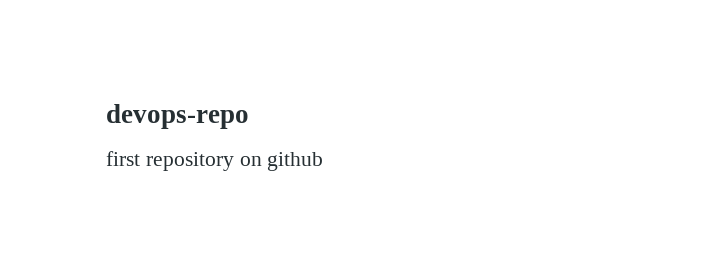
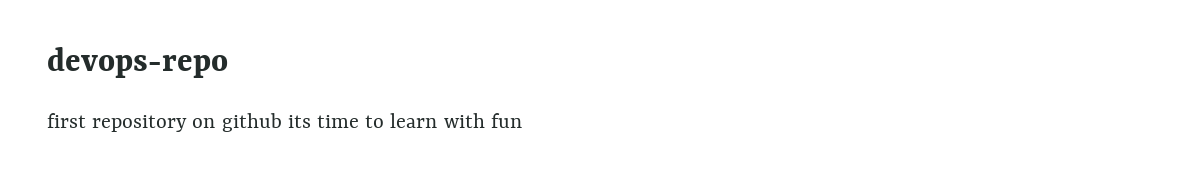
- first repository on github
+ first repository on github its time to learn with fun

